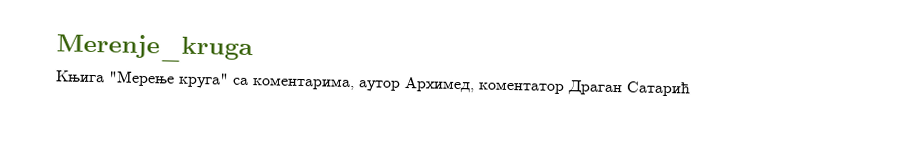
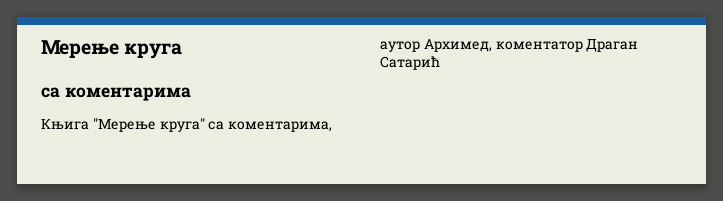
- Merenje_kruga
+ Мерење круга
+ са коментарима

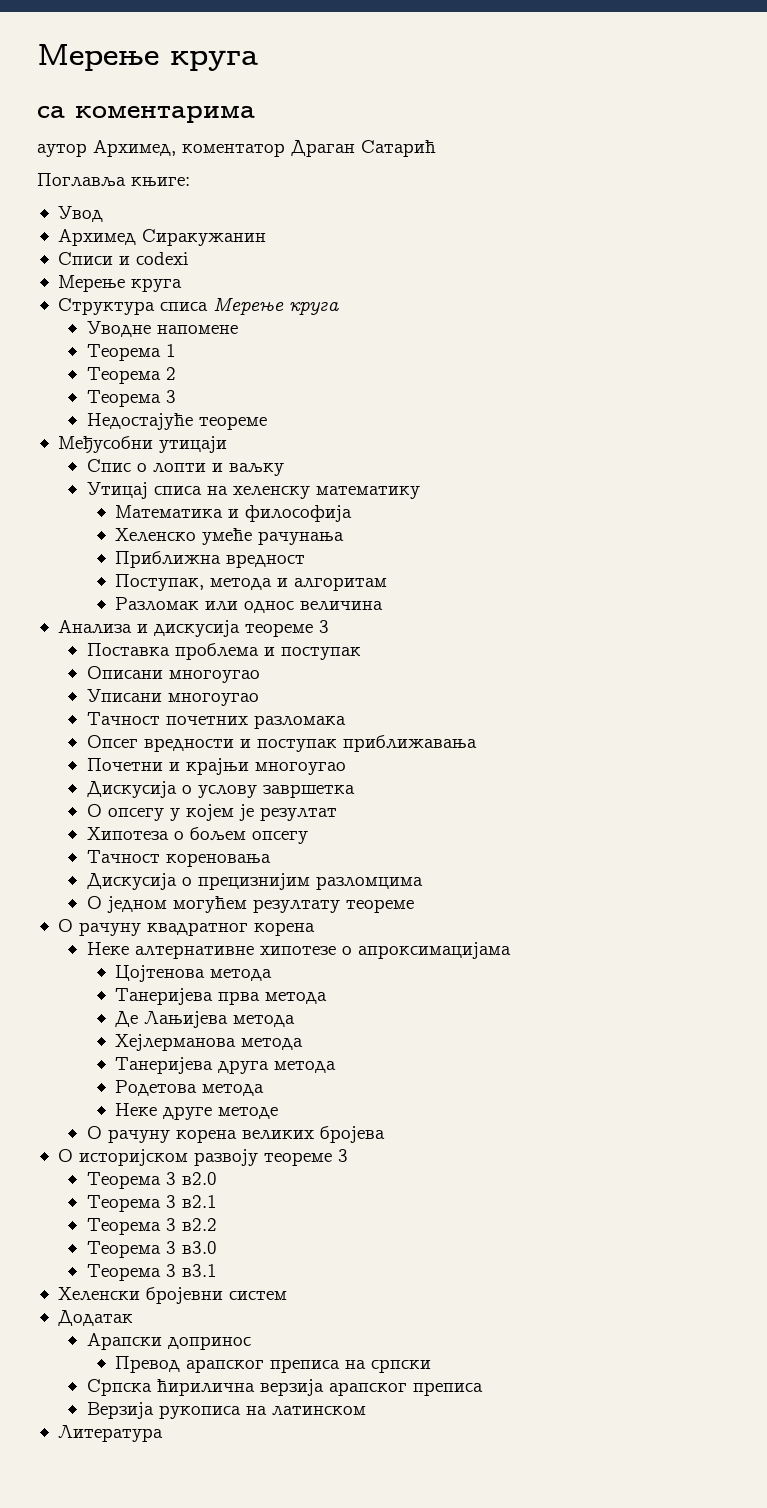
- Књига "Мерење круга" са коментарима, аутор Архимед, коментатор Драган Сатарић
+ аутор Архимед, коментатор Драган Сатарић
+ Поглавља књиге:
+ Увод
+ Архимед Сиракужанин
+ Списи и codexi
+ Мерење круга
+ Структура списа Мерење круга
+ Уводне напоменe
+ Теорема 1
+ Теорема 2
+ Теорема 3
+ Недостајуће теореме
+ Међусобни утицаји
+ Спис о лопти и ваљку
+ Утицај списа на хеленску математику
+ Математика и философија
+ Хеленско умеће рачунања
+ Приближна вредност
+ Поступак, метода и алгоритам
+ Разломак или однос величина
+ Анализа и дискусија теореме 3
+ Поставка проблема и поступак
+ Описани многоугао
+ Уписани многоугао
+ Тачност почетних разломака
+ Опсег вредности и поступак приближавања
+ Почетни и крајњи многоугао
+ Дискусија о услову завршетка
+ O опсегу у којем је резултат
+ Хипотеза о бољем опсегу
+ Тачност кореновања
+ Дискусија о прецизнијим разломцима
+ О једном могућем резултату теореме
+ О рачуну квадратног корена
+ Неке алтернативне хипотезе о апроксимацијама
+ Цојтенова метода
+ Танеријева прва метода
+ Де Лањијева метода
+ Хејлерманова метода
+ Танеријева друга метода
+ Родетова метода
+ Неке друге методе
+ О рачуну корена великих бројева
+ О историјском развоју теореме 3
+ Теорема 3 в2.0
+ Теорема 3 в2.1
+ Теорема 3 в2.2
+ Теорема 3 в3.0
+ Теорема 3 в3.1
+ Хеленски бројевни систем
+ Додатак
+ Арапски допринос
+ Превод арапског преписа на српски
+ Српска ћирилична верзија арапског преписа
+ Верзија рукописа на латинском
+ Литература

